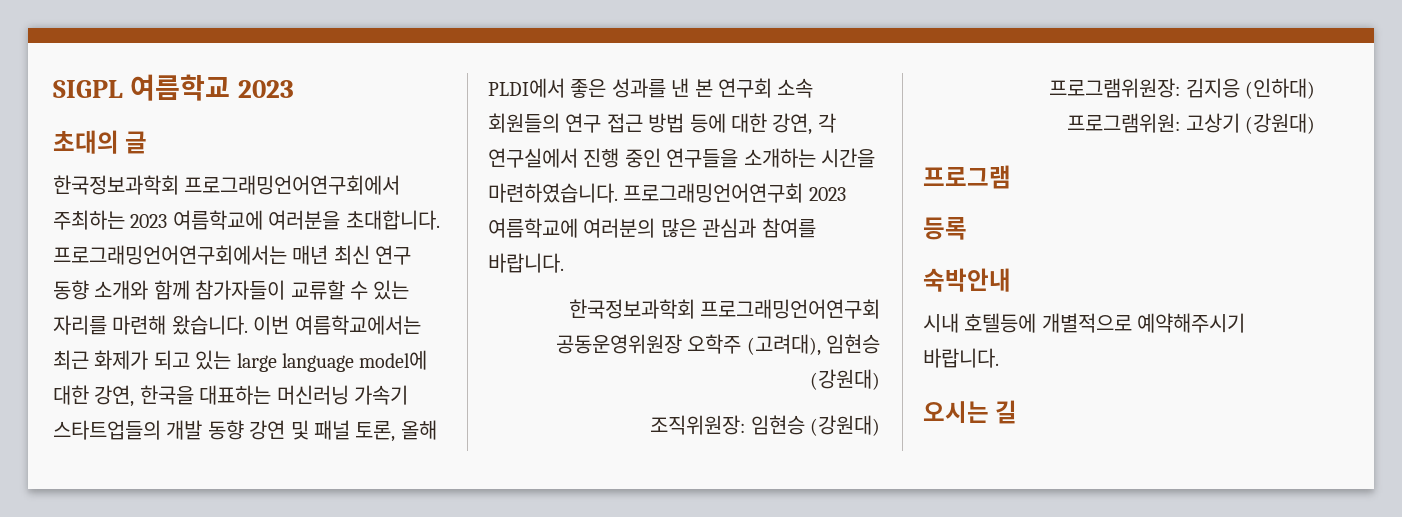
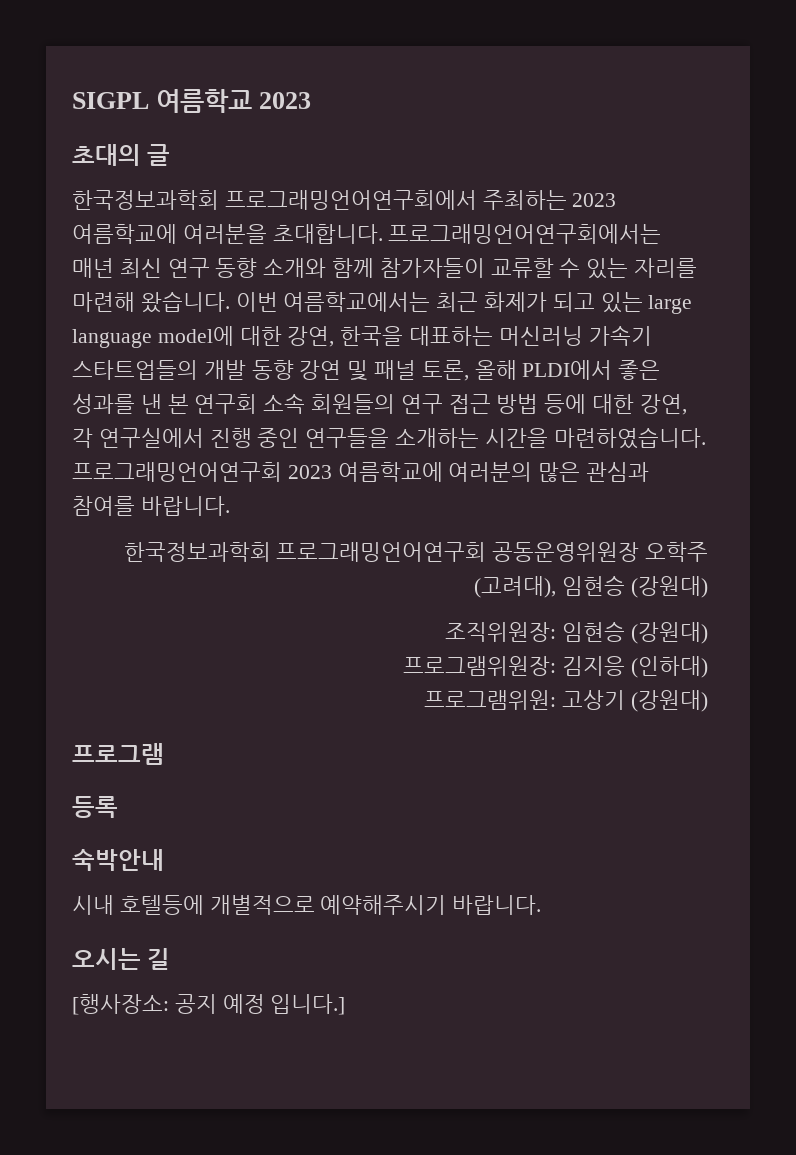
+ [행사장소: 공지 예정 입니다.]

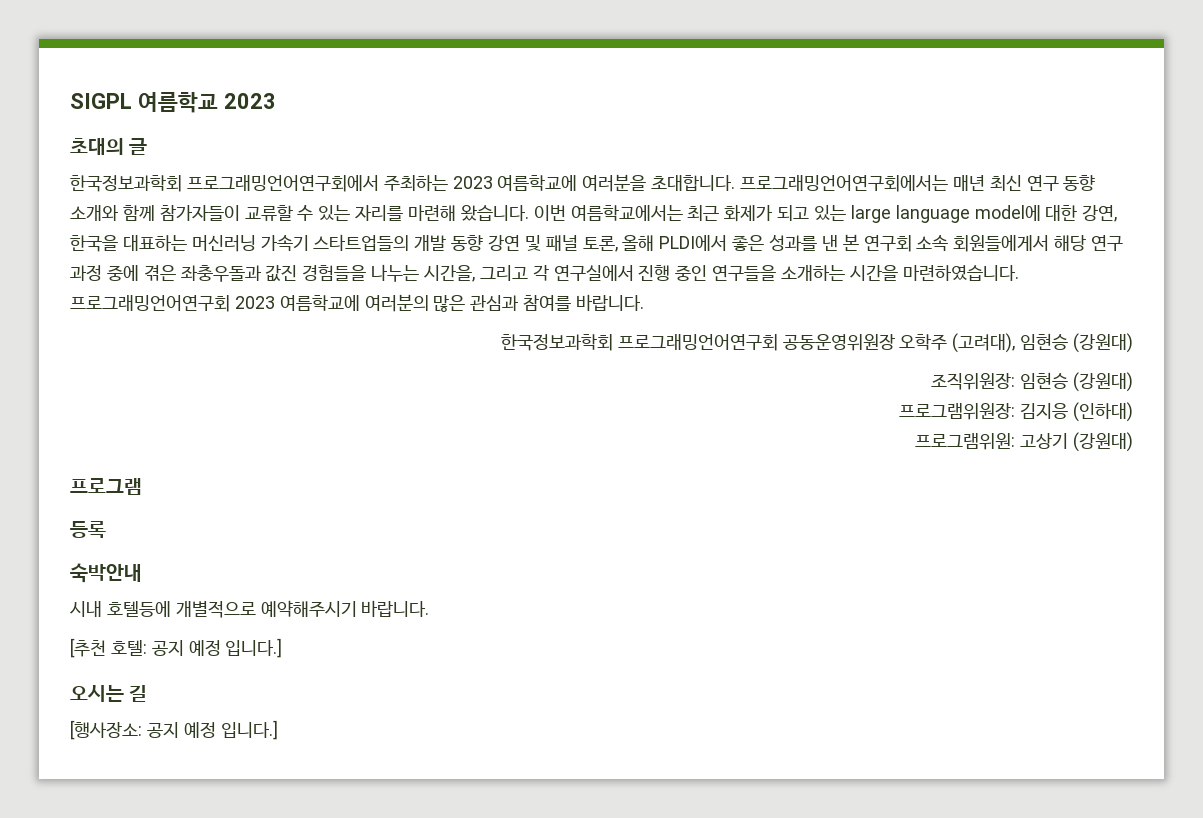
- 이번 여름학교에서는 최근 화제가 되고 있는 large language model에 대한 강연, 한국을 대표하는 머신러닝 가속기 스타트업들의 개발 동향 강연 및 패널 토론, 올해 PLDI에서 좋은 성과를 낸 본 연구회 소속 회원들의 연구 접근 방법 등에 대한 강연, 각 연구실에서 진행 중인 연구들을 소개하는 시간을 마련하였습니다.
+ 이번 여름학교에서는 최근 화제가 되고 있는 large language model에 대한 강연, 한국을 대표하는 머신러닝 가속기 스타트업들의 개발 동향 강연 및 패널 토론, 올해 PLDI에서 좋은 성과를 낸 본 연구회 소속 회원들에게서 해당 연구 과정 중에 겪은 좌충우돌과 값진 경험들을 나누는 시간을, 그리고 각 연구실에서 진행 중인 연구들을 소개하는 시간을 마련하였습니다.
+ [추천 호텔: 공지 예정 입니다.]

